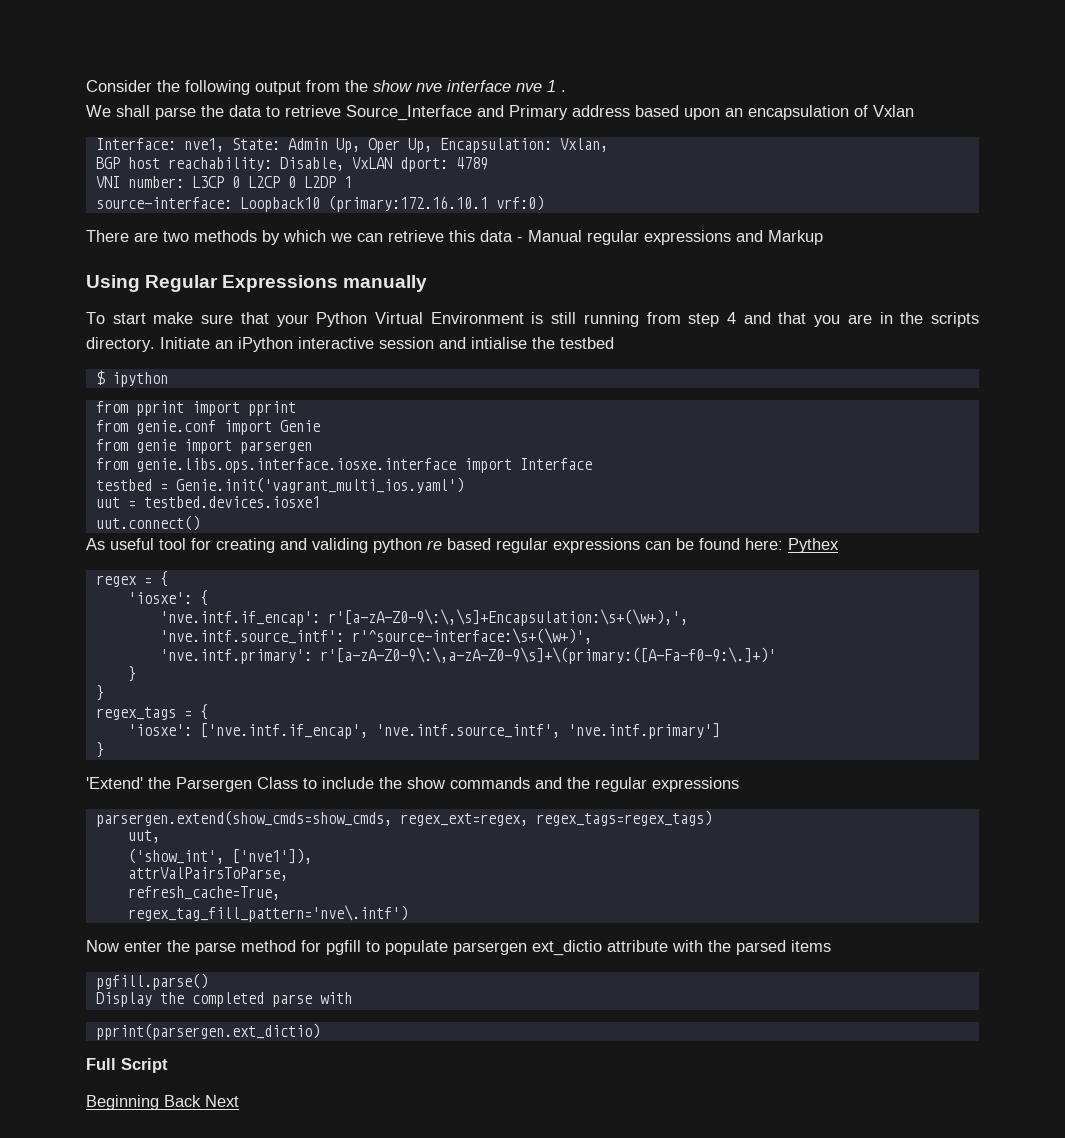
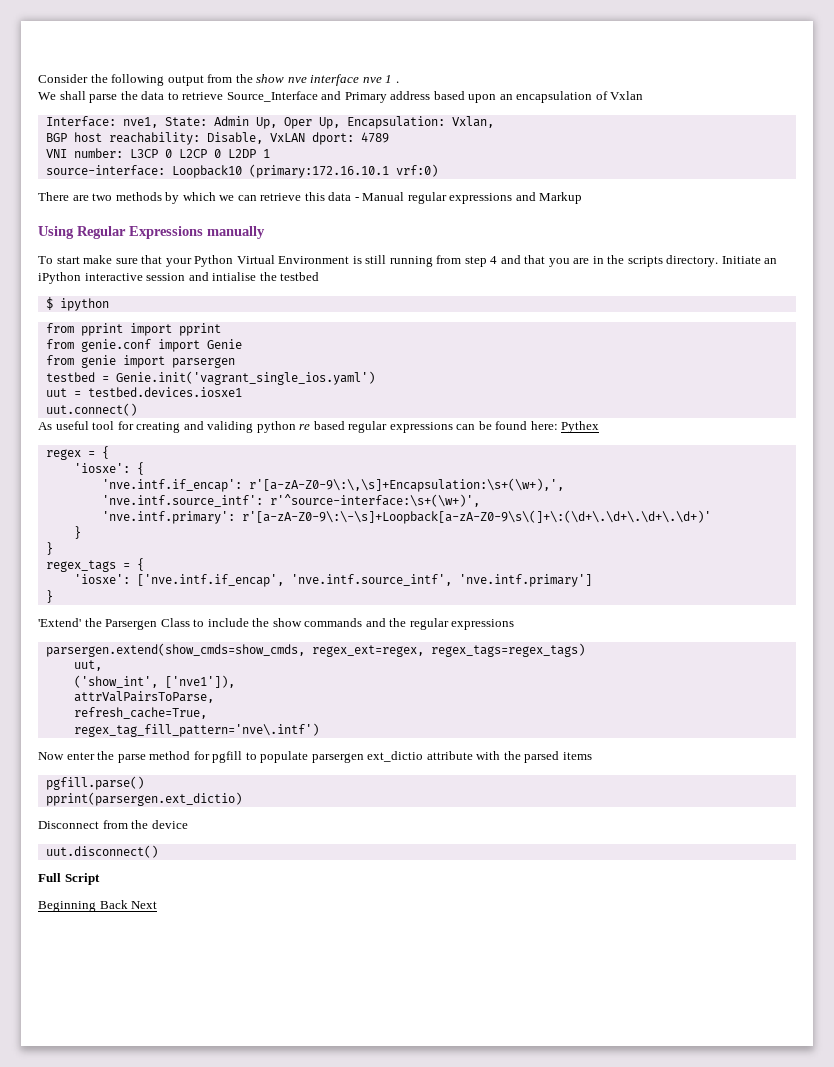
- from genie.libs.ops.interface.iosxe.interface import Interface
- testbed = Genie.init('vagrant_multi_ios.yaml')
+ testbed = Genie.init('vagrant_single_ios.yaml')
- 'nve.intf.primary': r'[a-zA-Z0-9\:\,a-zA-Z0-9\s]+\(primary:([A-Fa-f0-9:\.]+)'
+ 'nve.intf.primary': r'[a-zA-Z0-9\:\-\s]+Loopback[a-zA-Z0-9\s\(]+\:(\d+\.\d+\.\d+\.\d+)'
- Display the completed parse with
  pprint(parsergen.ext_dictio)
+ Disconnect from the device
+ uut.disconnect()

